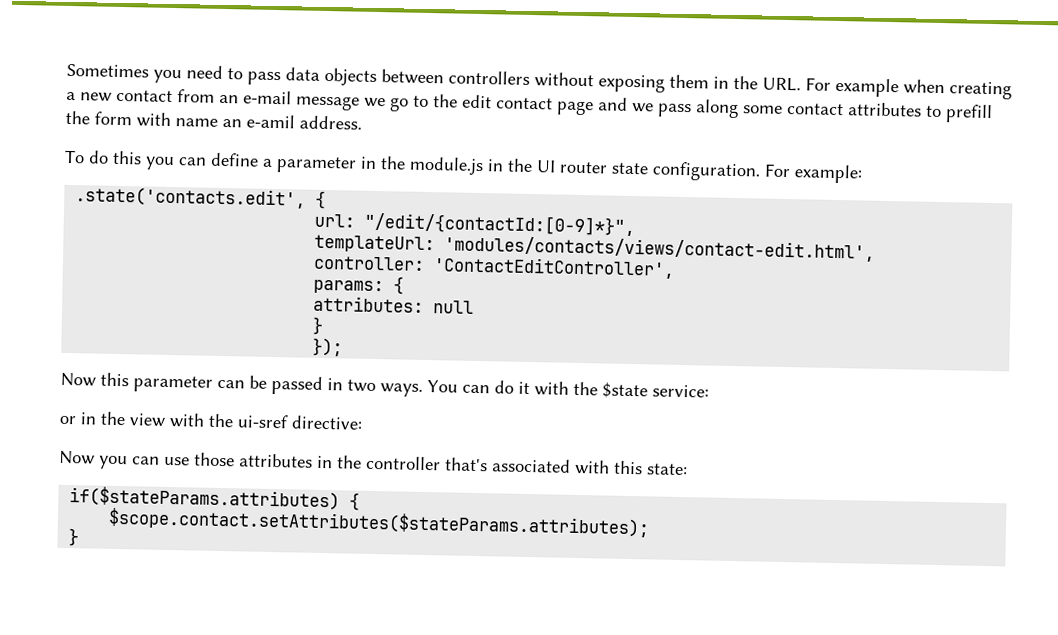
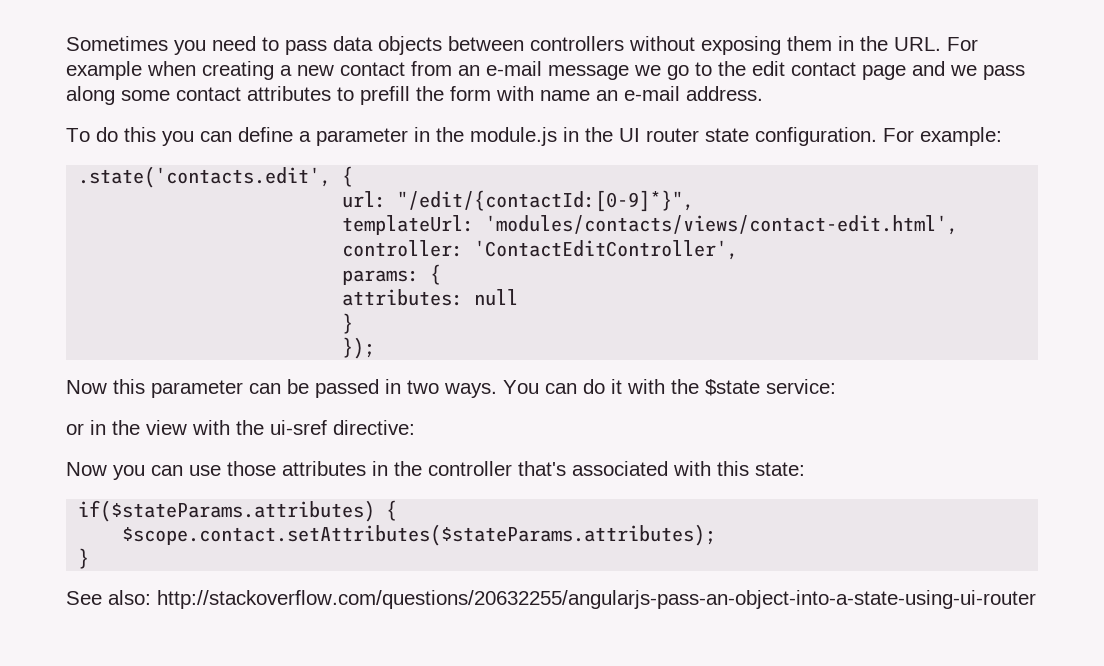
- Sometimes you need to pass data objects between controllers without exposing them in the URL. For example when creating a new contact from an e-mail message we go to the edit contact page and we pass along some contact attributes to prefill the form with name an e-amil address.
+ Sometimes you need to pass data objects between controllers without exposing them in the URL. For example when creating a new contact from an e-mail message we go to the edit contact page and we pass along some contact attributes to prefill the form with name an e-mail address.
+ See also: http://stackoverflow.com/questions/20632255/angularjs-pass-an-object-into-a-state-using-ui-router

